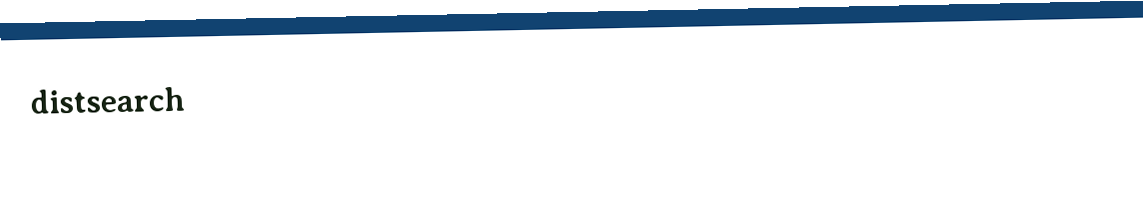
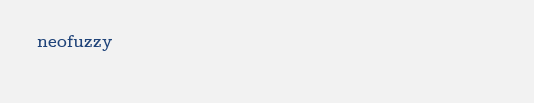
- distsearch
+ neofuzzy

